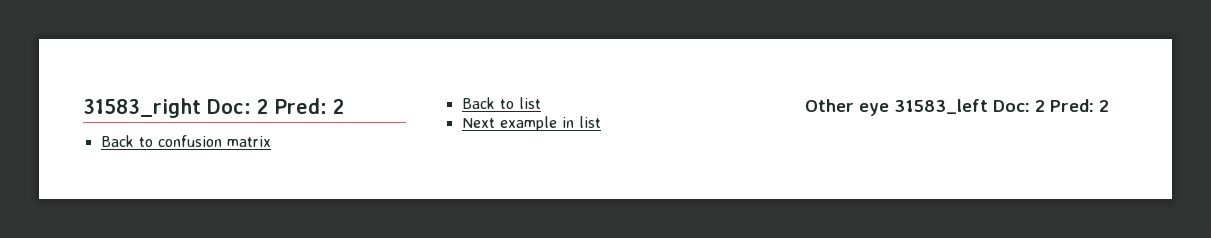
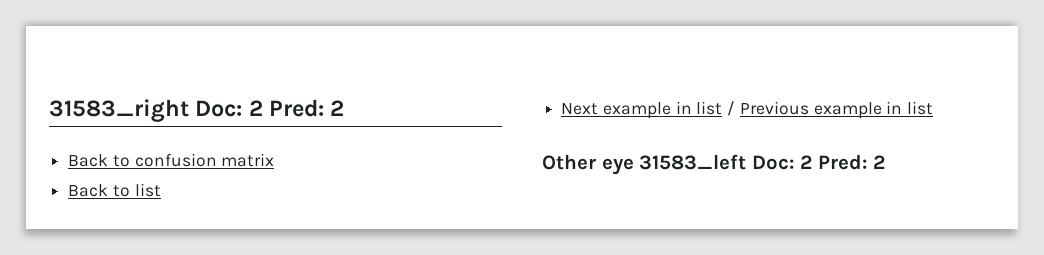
- Next example in list
+ Next example in list / Previous example in list

